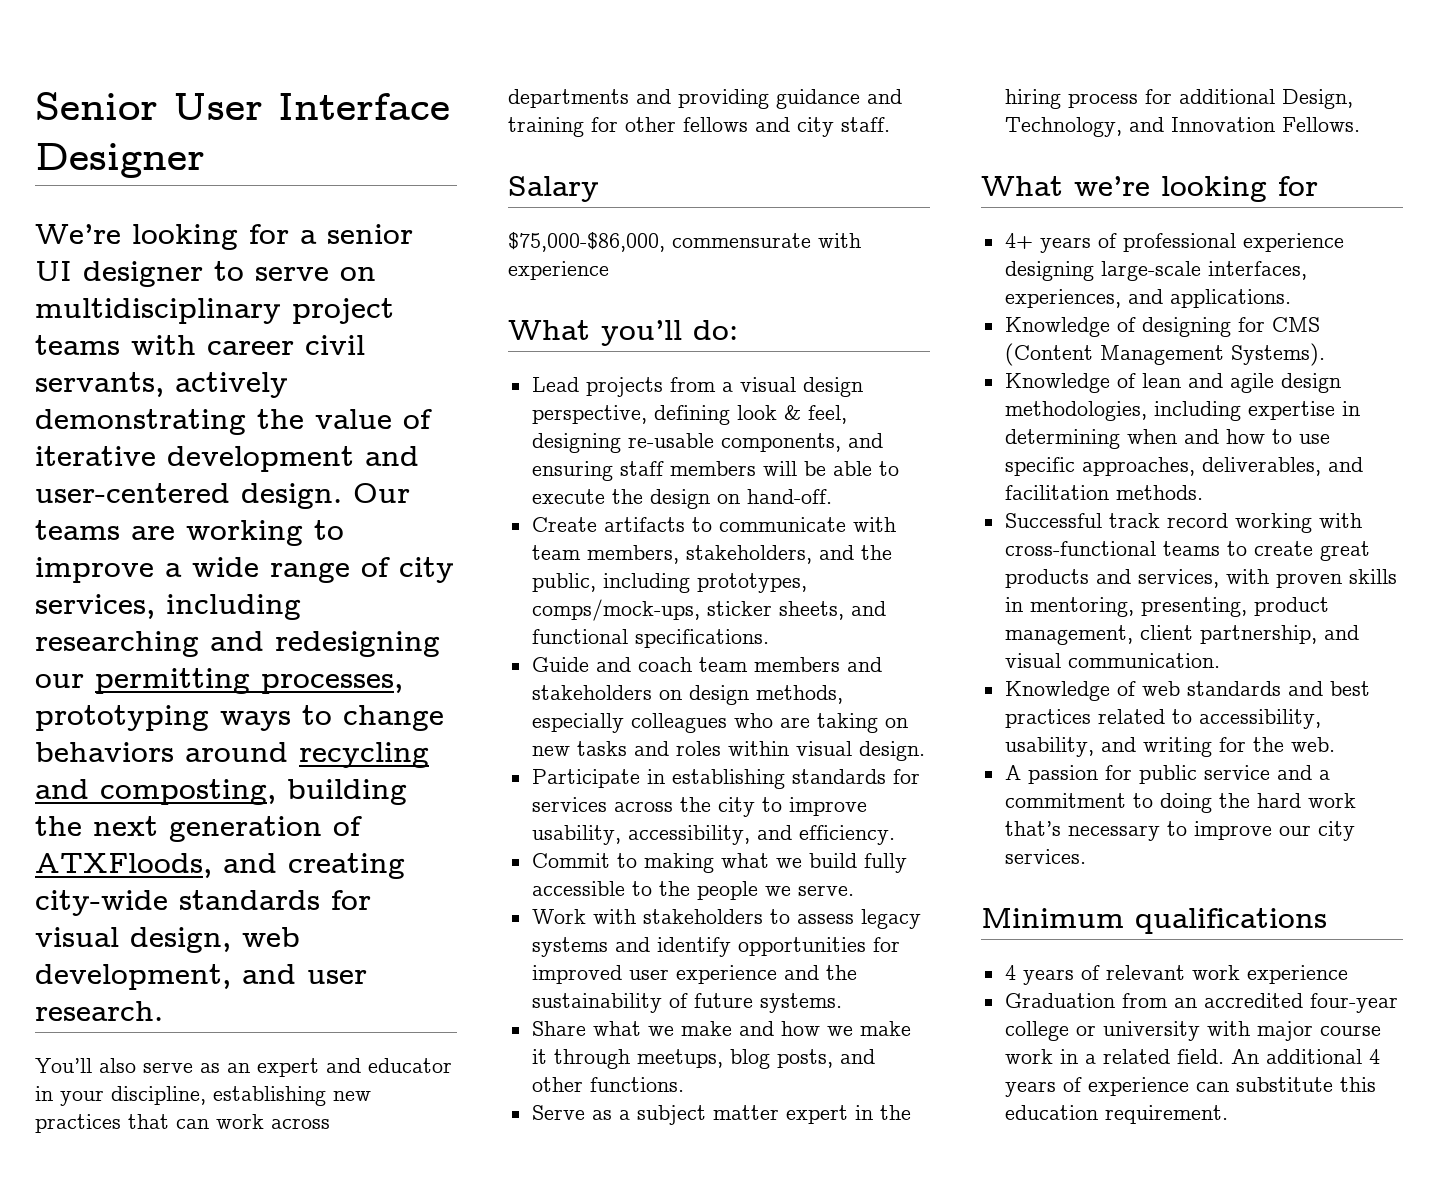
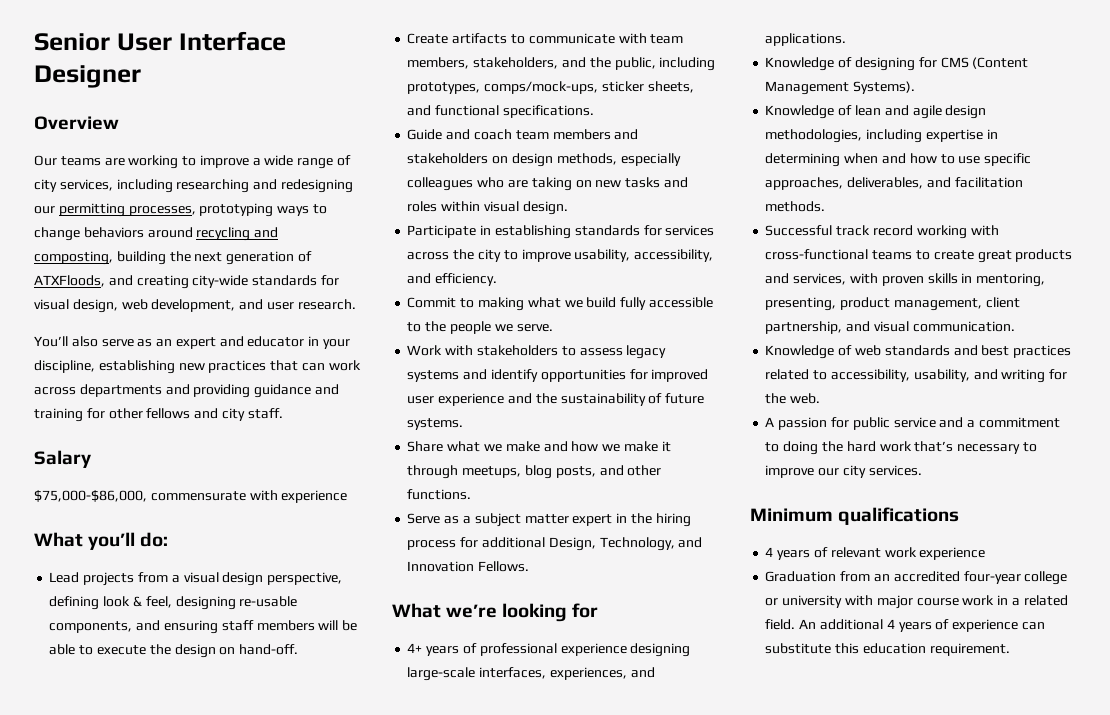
- We’re looking for a senior UI designer to serve on multidisciplinary project teams with career civil servants, actively demonstrating the value of iterative development and user-centered design. Our teams are working to improve a wide range of city services, including researching and redesigning our permitting processes, prototyping ways to change behaviors around recycling and composting, building the next generation of ATXFloods, and creating city-wide standards for visual design, web development, and user research.
+ Overview
+ Our teams are working to improve a wide range of city services, including researching and redesigning our permitting processes, prototyping ways to change behaviors around recycling and composting, building the next generation of ATXFloods, and creating city-wide standards for visual design, web development, and user research.

